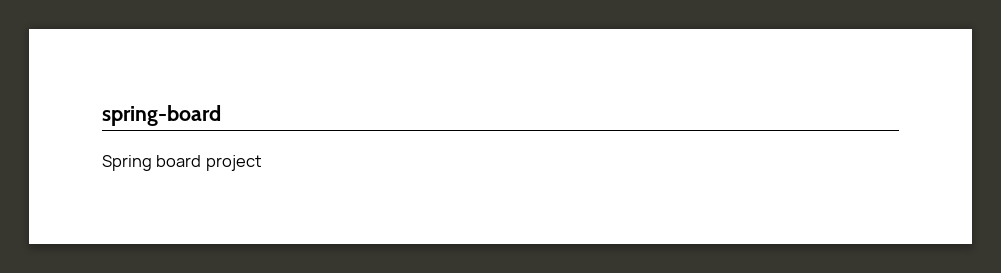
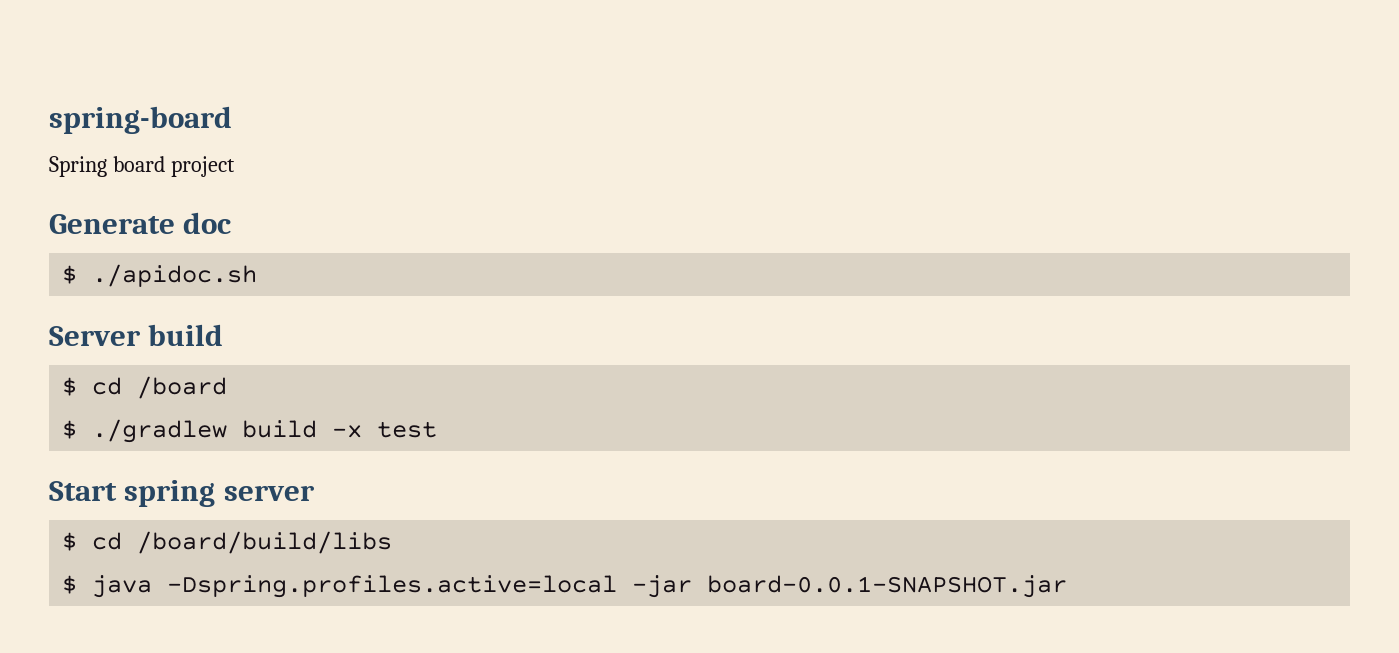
+ Generate doc
+ $ ./apidoc.sh
+ Server build
+ $ cd /board
+ $ ./gradlew build -x test
+ Start spring server
+ $ cd /board/build/libs
+ $ java -Dspring.profiles.active=local -jar board-0.0.1-SNAPSHOT.jar

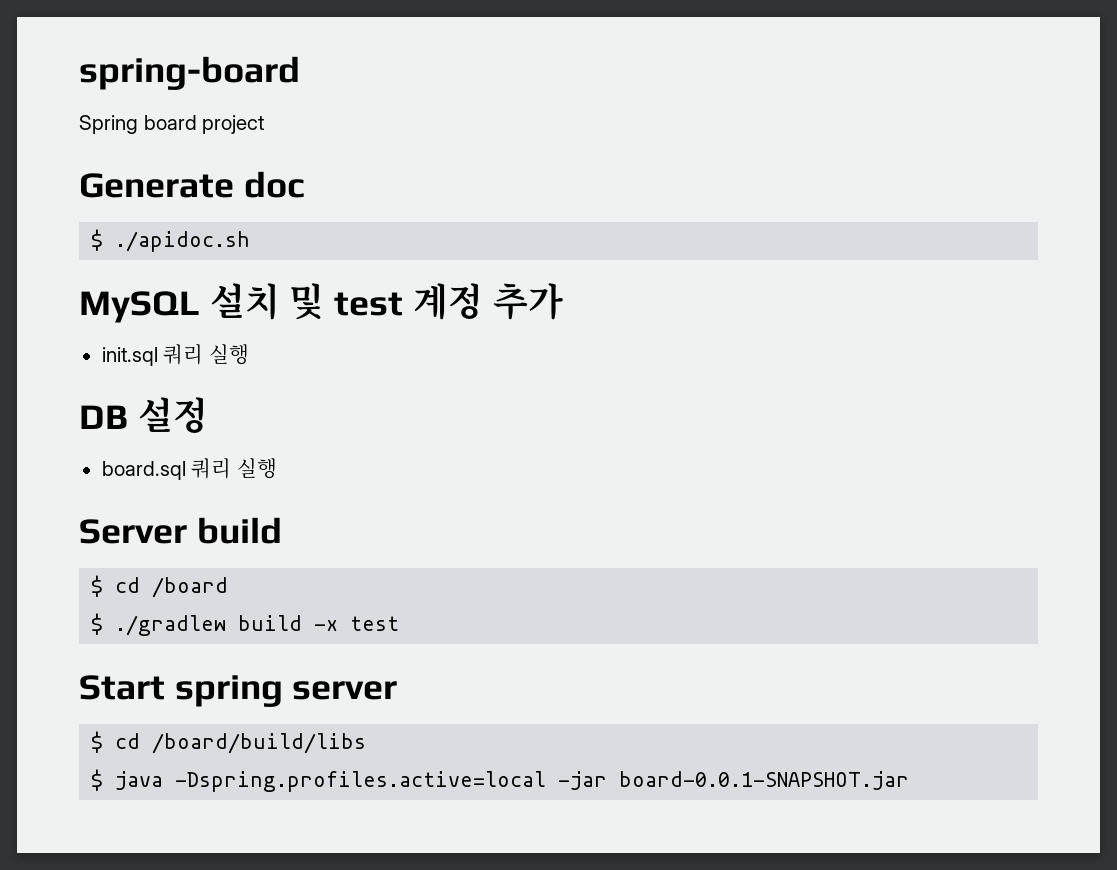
+ MySQL 설치 및 test 계정 추가
+ init.sql 쿼리 실행
+ DB 설정
+ board.sql 쿼리 실행

